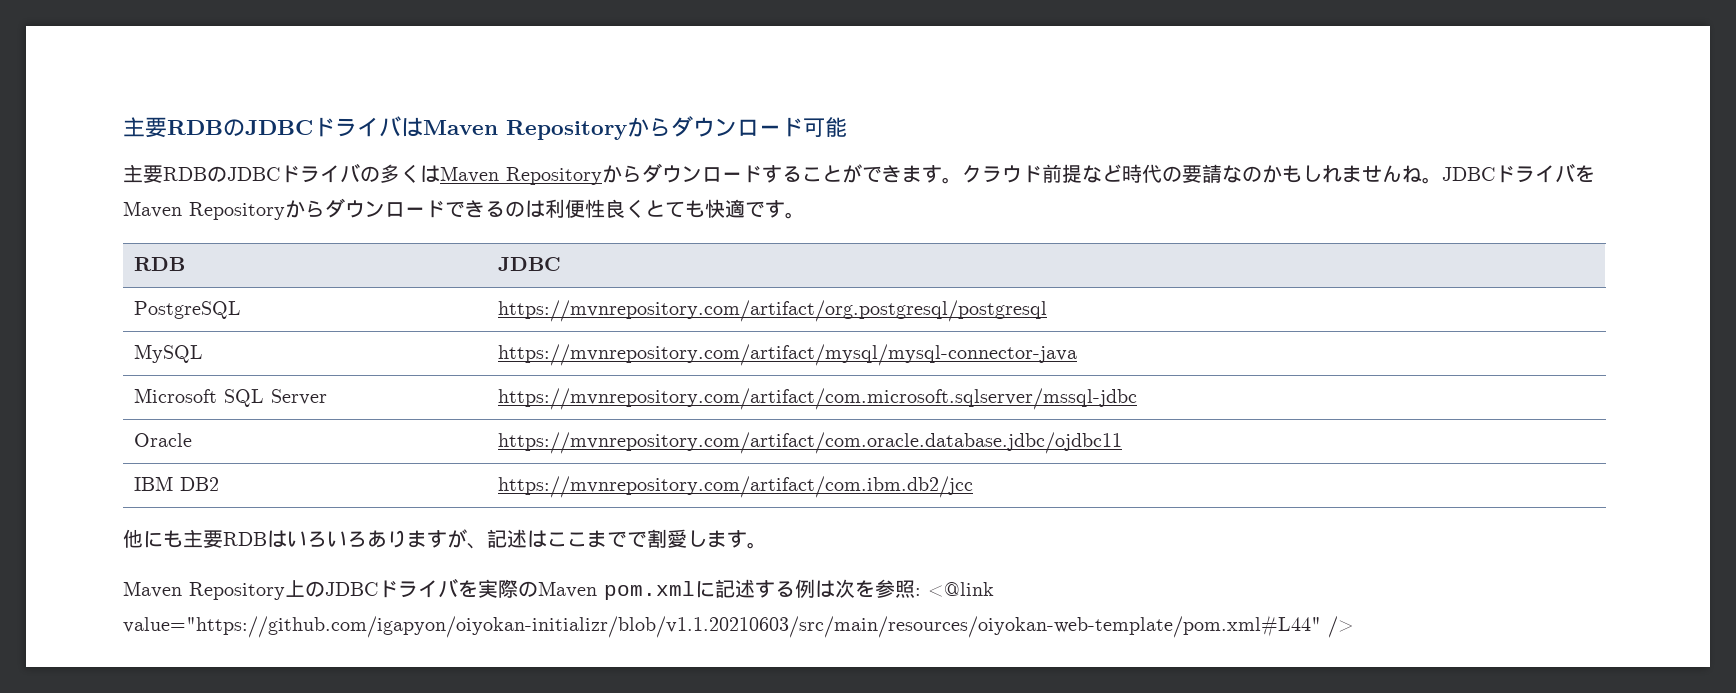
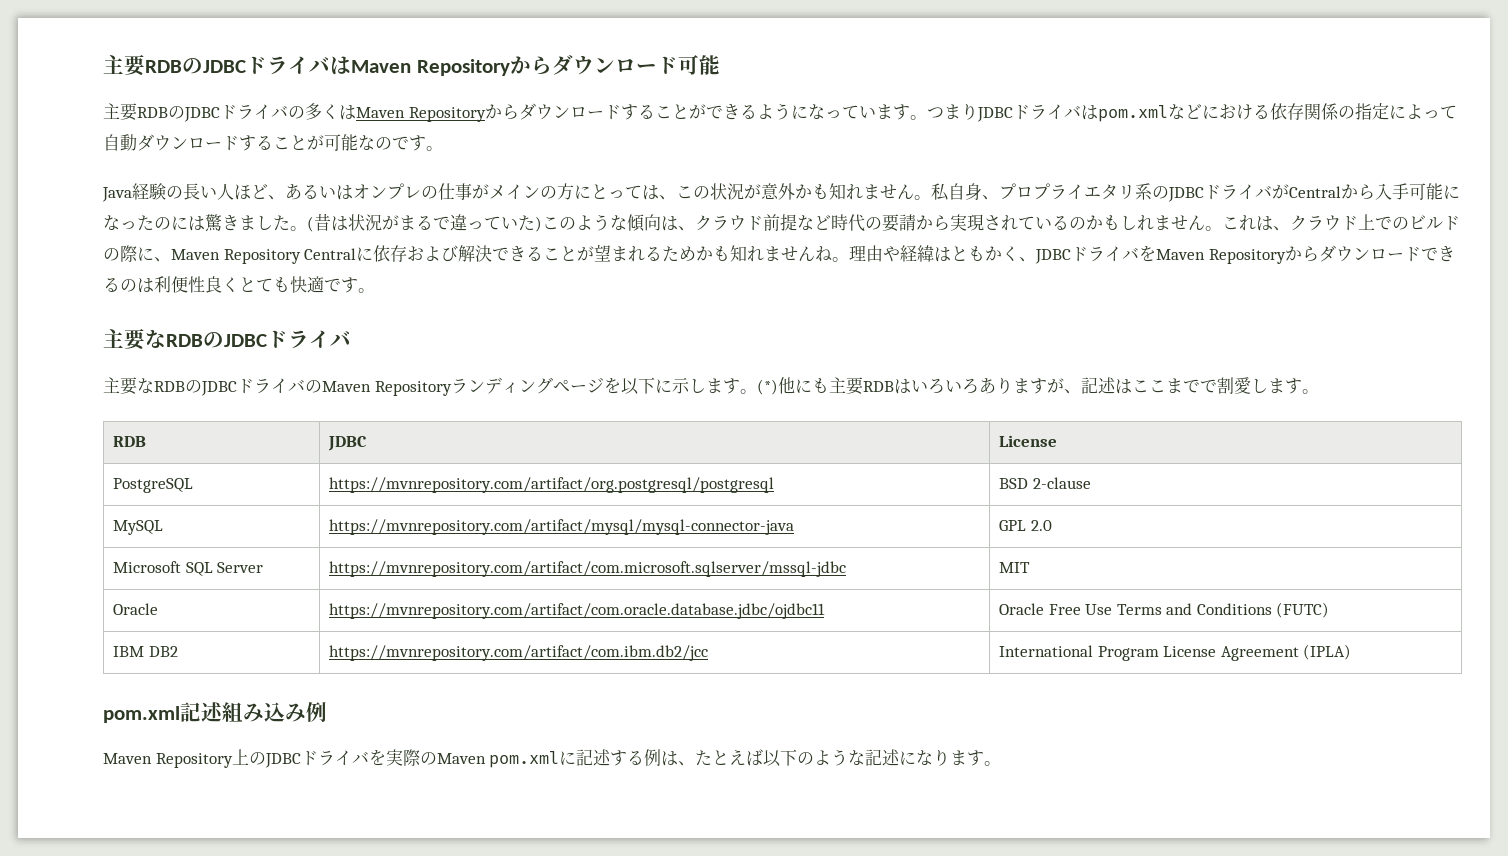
- 主要RDBのJDBCドライバの多くはMaven Repositoryからダウンロードすることができます。クラウド前提など時代の要請なのかもしれませんね。JDBCドライバをMaven Repositoryからダウンロードできるのは利便性良くとても快適です。
- RDB | JDBC
- PostgreSQL | https://mvnrepository.com/artifact/org.postgresql/postgresql
- MySQL | https://mvnrepository.com/artifact/mysql/mysql-connector-java
- Microsoft SQL Server | https://mvnrepository.com/artifact/com.microsoft.sqlserver/mssql-jdbc
- Oracle | https://mvnrepository.com/artifact/com.oracle.database.jdbc/ojdbc11
- IBM DB2 | https://mvnrepository.com/artifact/com.ibm.db2/jcc
- 他にも主要RDBはいろいろありますが、記述はここまでで割愛します。
+ 主要RDBのJDBCドライバの多くはMaven Repositoryからダウンロードすることができるようになっています。つまりJDBCドライバはpom.xmlなどにおける依存関係の指定によって自動ダウンロードすることが可能なのです。
+ Java経験の長い人ほど、あるいはオンプレの仕事がメインの方にとっては、この状況が意外かも知れません。私自身、プロプライエタリ系のJDBCドライバがCentralから入手可能になったのには驚きました。(昔は状況がまるで違っていた)このような傾向は、クラウド前提など時代の要請から実現されているのかもしれません。これは、クラウド上でのビルドの際に、Maven Repository Centralに依存および解決できることが望まれるためかも知れませんね。理由や経緯はともかく、JDBCドライバをMaven Repositoryからダウンロードできるのは利便性良くとても快適です。
+ 主要なRDBのJDBCドライバ
+ 主要なRDBのJDBCドライバのMaven Repositoryランディングページを以下に示します。(*)他にも主要RDBはいろいろありますが、記述はここまでで割愛します。
+ RDB | JDBC | License
+ PostgreSQL | https://mvnrepository.com/artifact/org.postgresql/postgresql | BSD 2-clause
+ MySQL | https://mvnrepository.com/artifact/mysql/mysql-connector-java | GPL 2.0
+ Microsoft SQL Server | https://mvnrepository.com/artifact/com.microsoft.sqlserver/mssql-jdbc | MIT
+ Oracle | https://mvnrepository.com/artifact/com.oracle.database.jdbc/ojdbc11 | Oracle Free Use Terms and Conditions (FUTC)
+ IBM DB2 | https://mvnrepository.com/artifact/com.ibm.db2/jcc | International Program License Agreement (IPLA)
+ pom.xml記述組み込み例
- Maven Repository上のJDBCドライバを実際のMaven pom.xmlに記述する例は次を参照: <@link value="https://github.com/igapyon/oiyokan-initializr/blob/v1.1.20210603/src/main/resources/oiyokan-web-template/pom.xml#L44" />
+ Maven Repository上のJDBCドライバを実際のMaven pom.xmlに記述する例は、たとえば以下のような記述になります。

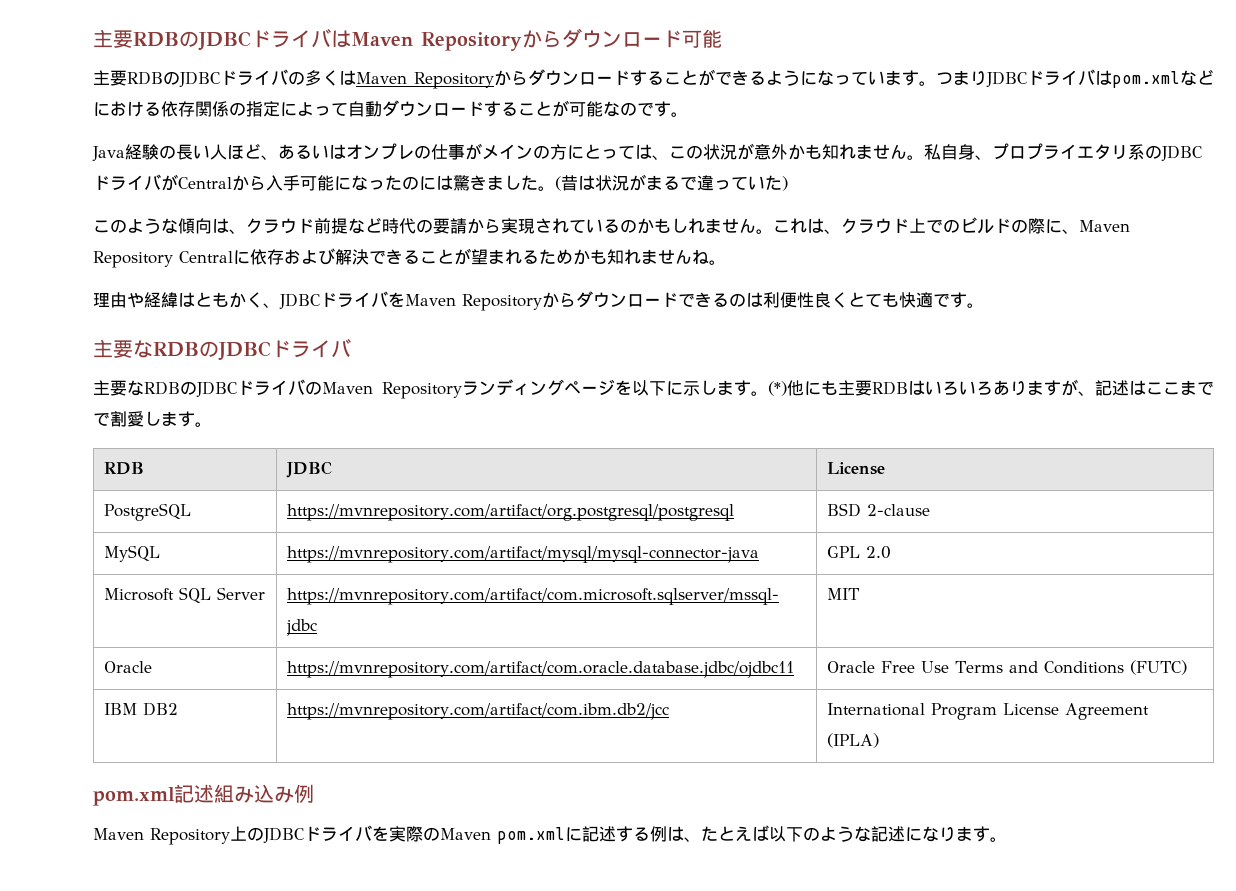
- (昔は状況がまるで違っていた)このような傾向は、クラウド前提など時代の要請から実現されているのかもしれません。
+ (昔は状況がまるで違っていた)
+ このような傾向は、クラウド前提など時代の要請から実現されているのかもしれません。
- これは、クラウド上でのビルドの際に、Maven Repository Centralに依存および解決できることが望まれるためかも知れませんね。理由や経緯はともかく、JDBCドライバをMaven Repositoryからダウンロードできるのは利便性良くとても快適です。
+ これは、クラウド上でのビルドの際に、Maven Repository Centralに依存および解決できることが望まれるためかも知れませんね。
+ 理由や経緯はともかく、JDBCドライバをMaven Repositoryからダウンロードできるのは利便性良くとても快適です。

